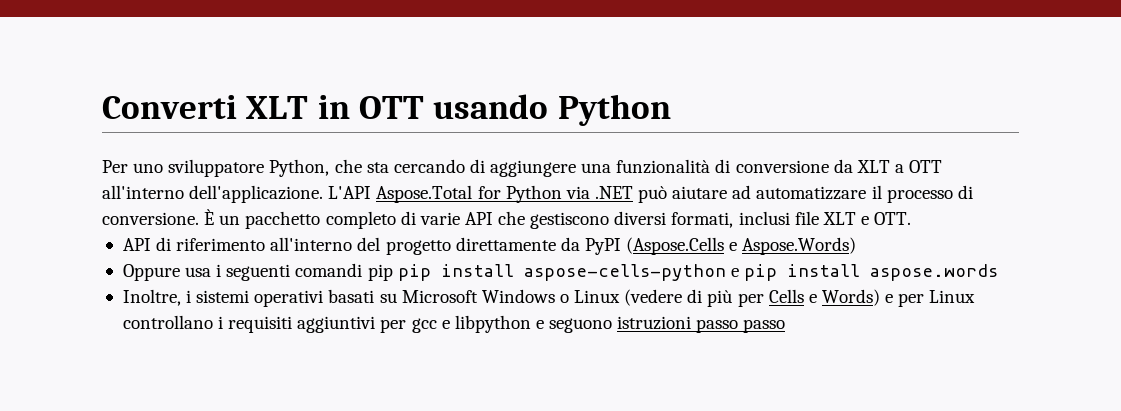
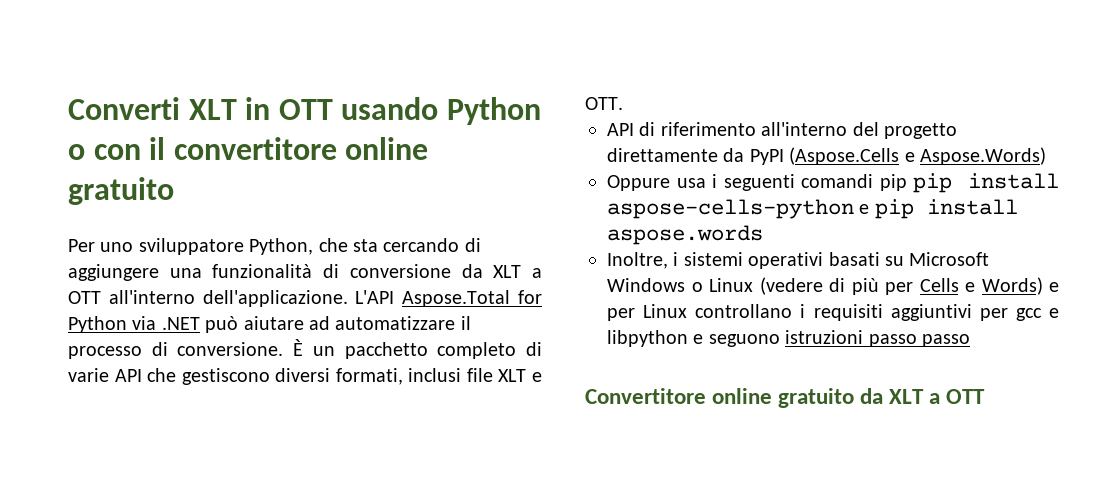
- Converti XLT in OTT usando Python
+ Converti XLT in OTT usando Python o con il convertitore online gratuito
+ Convertitore online gratuito da XLT a OTT

